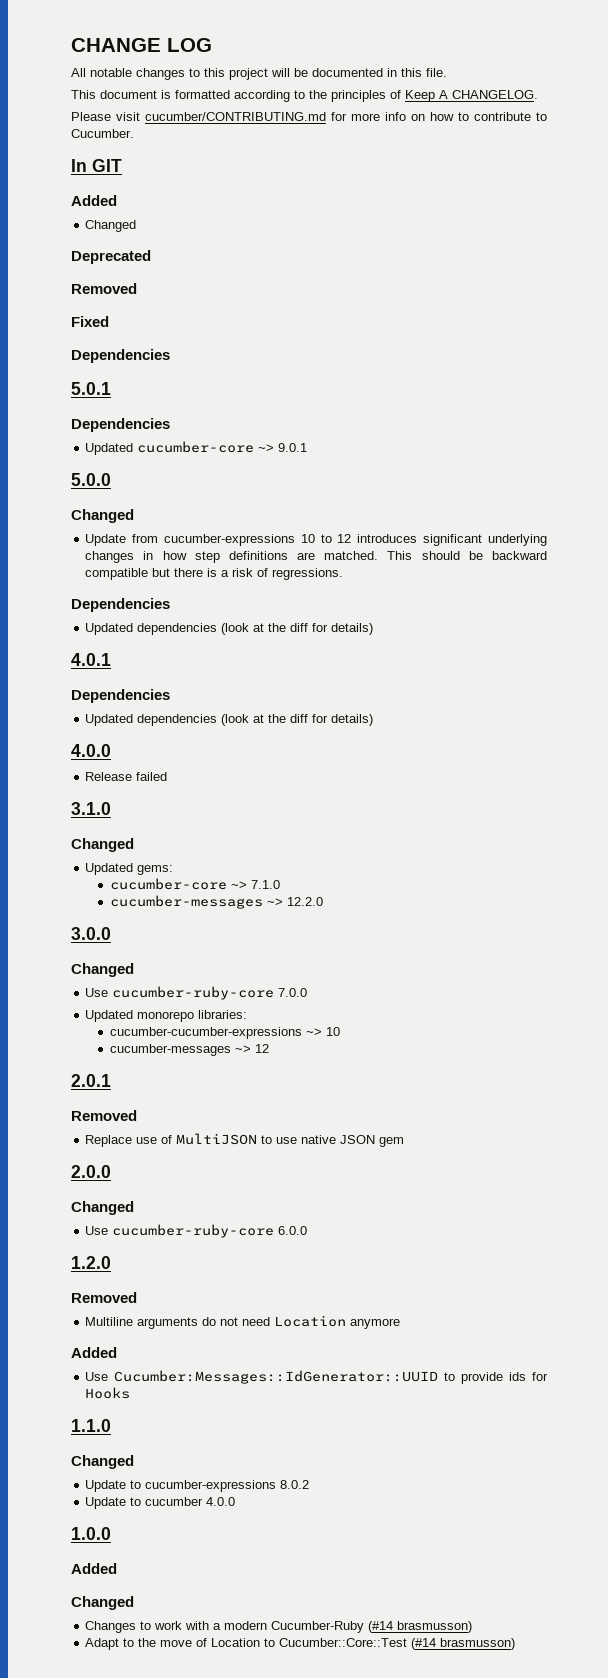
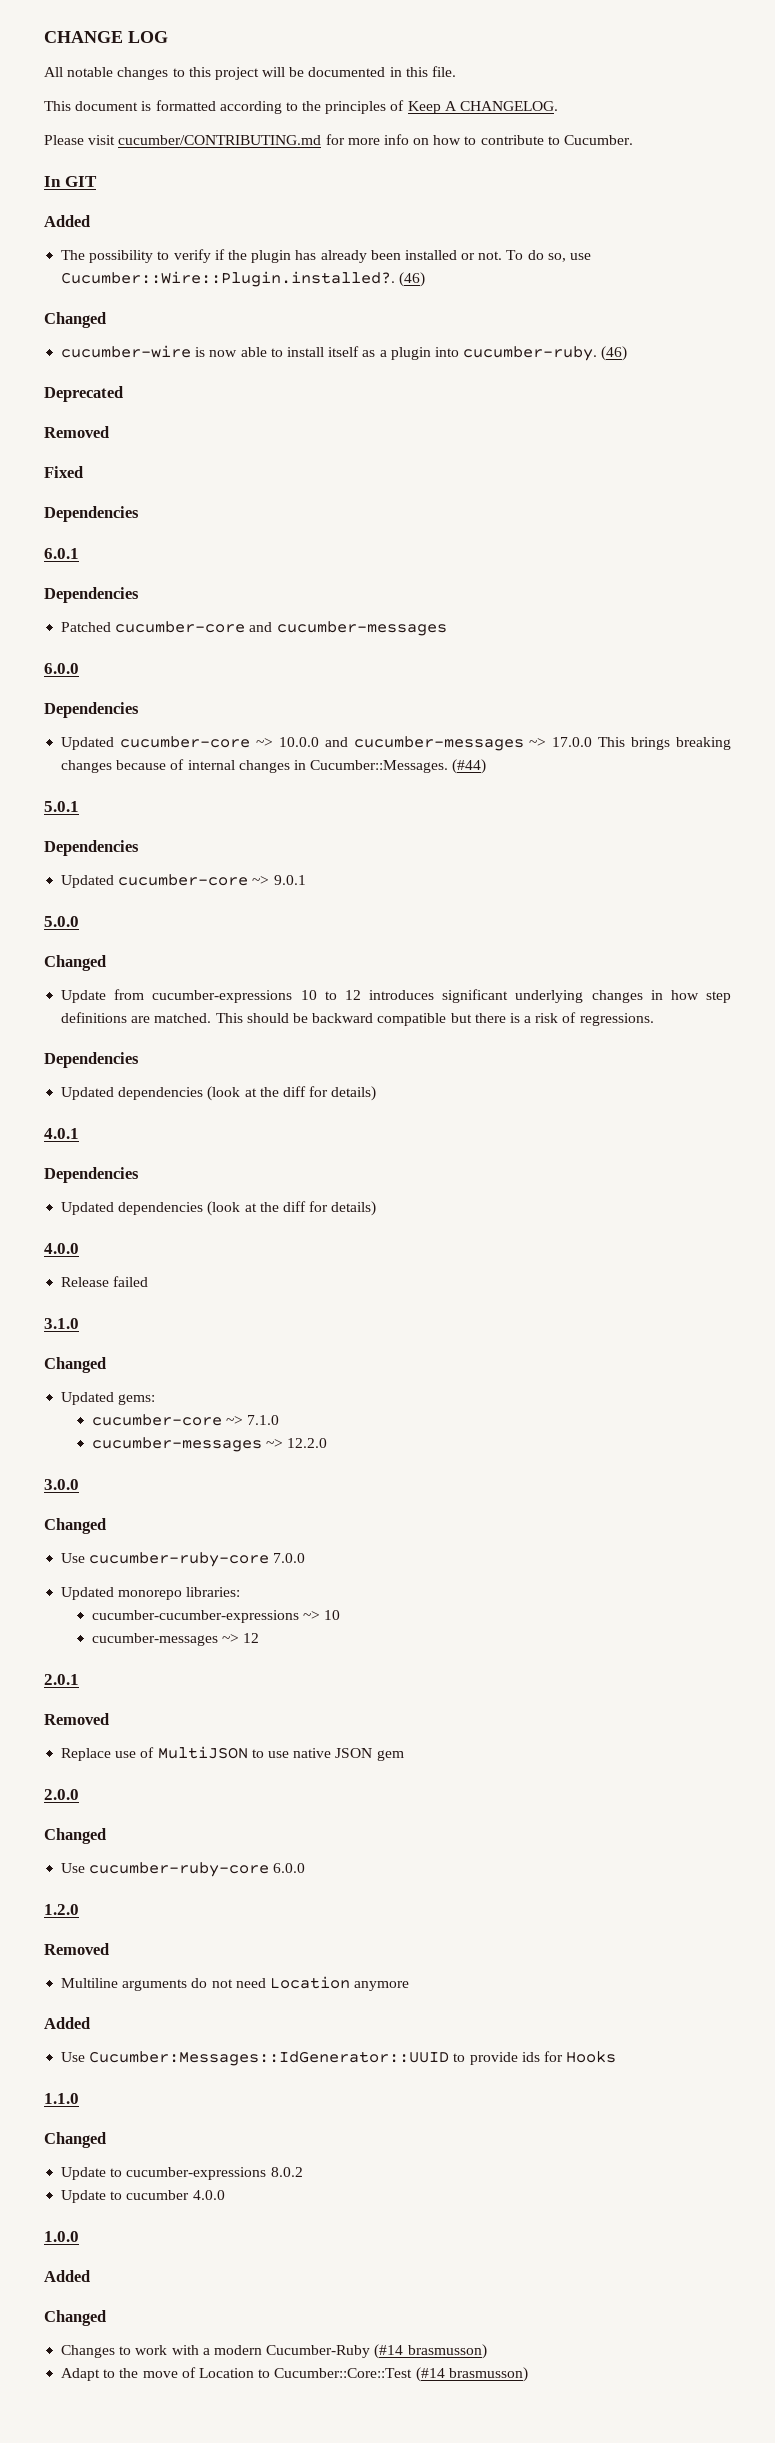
  In GIT
  Added
+ The possibility to verify if the plugin has already been installed or not. To do so, use Cucumber::Wire::Plugin.installed?. (46)
  Changed
+ cucumber-wire is now able to install itself as a plugin into cucumber-ruby. (46)
  Deprecated
  Removed
  Fixed
  Dependencies
+ 6.0.1
+ Dependencies
+ Patched cucumber-core and cucumber-messages
+ 6.0.0
+ Dependencies
+ Updated cucumber-core ~> 10.0.0 and cucumber-messages ~> 17.0.0 This brings breaking changes because of internal changes in Cucumber::Messages. (#44)

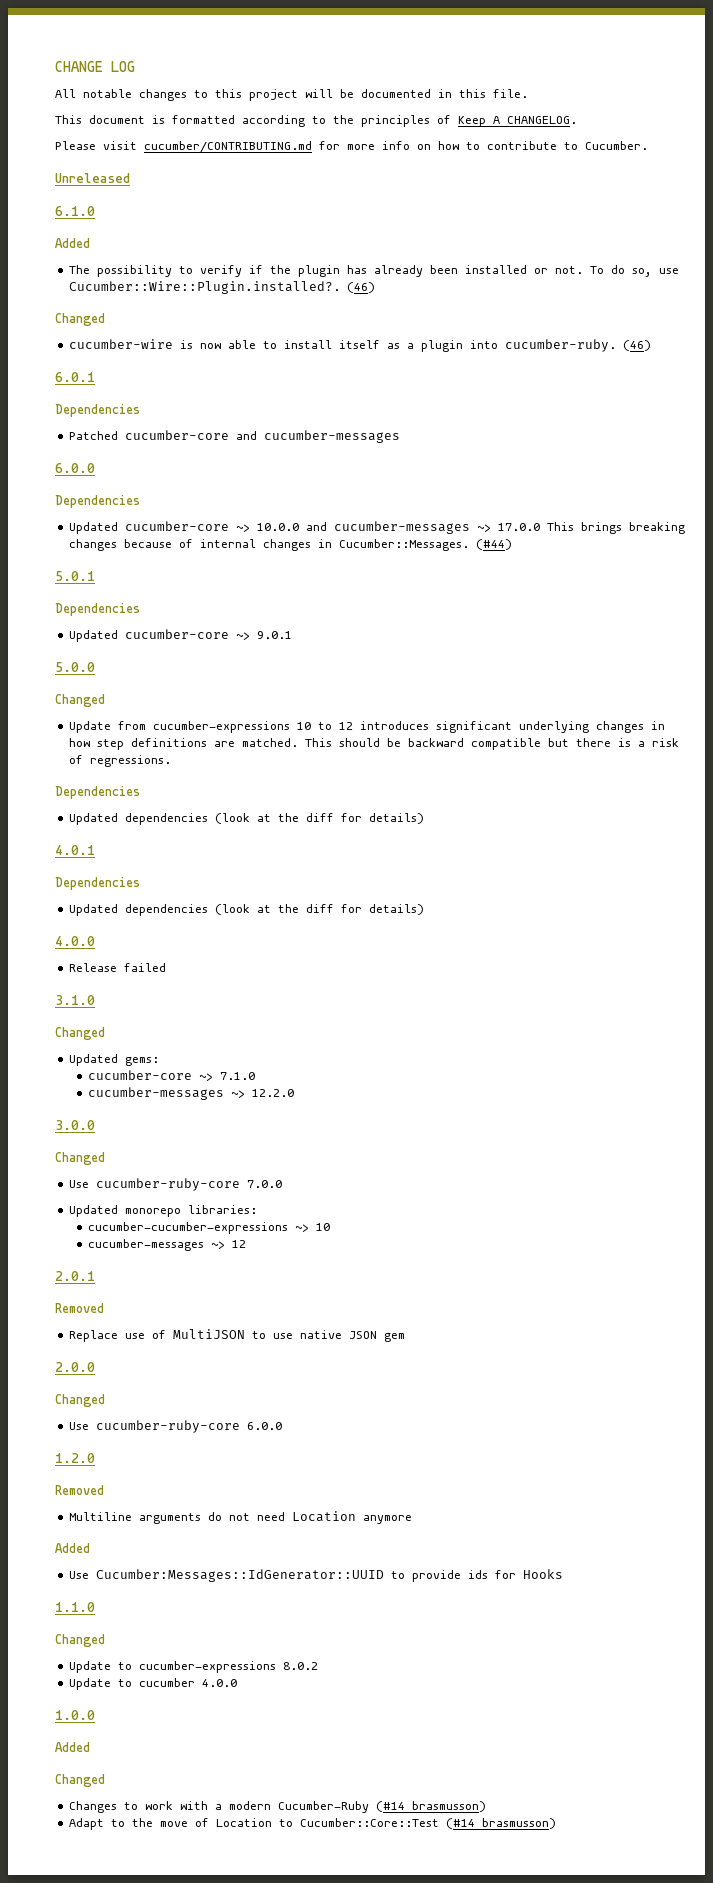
- In GIT
+ Unreleased
+ 6.1.0
- Deprecated
- Removed
- Fixed
- Dependencies

